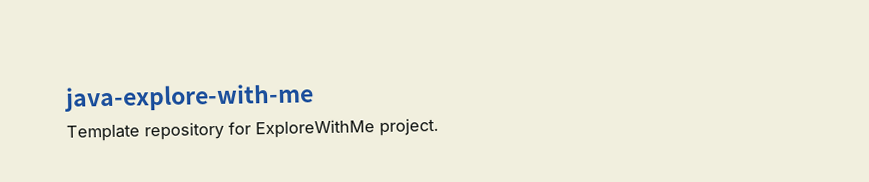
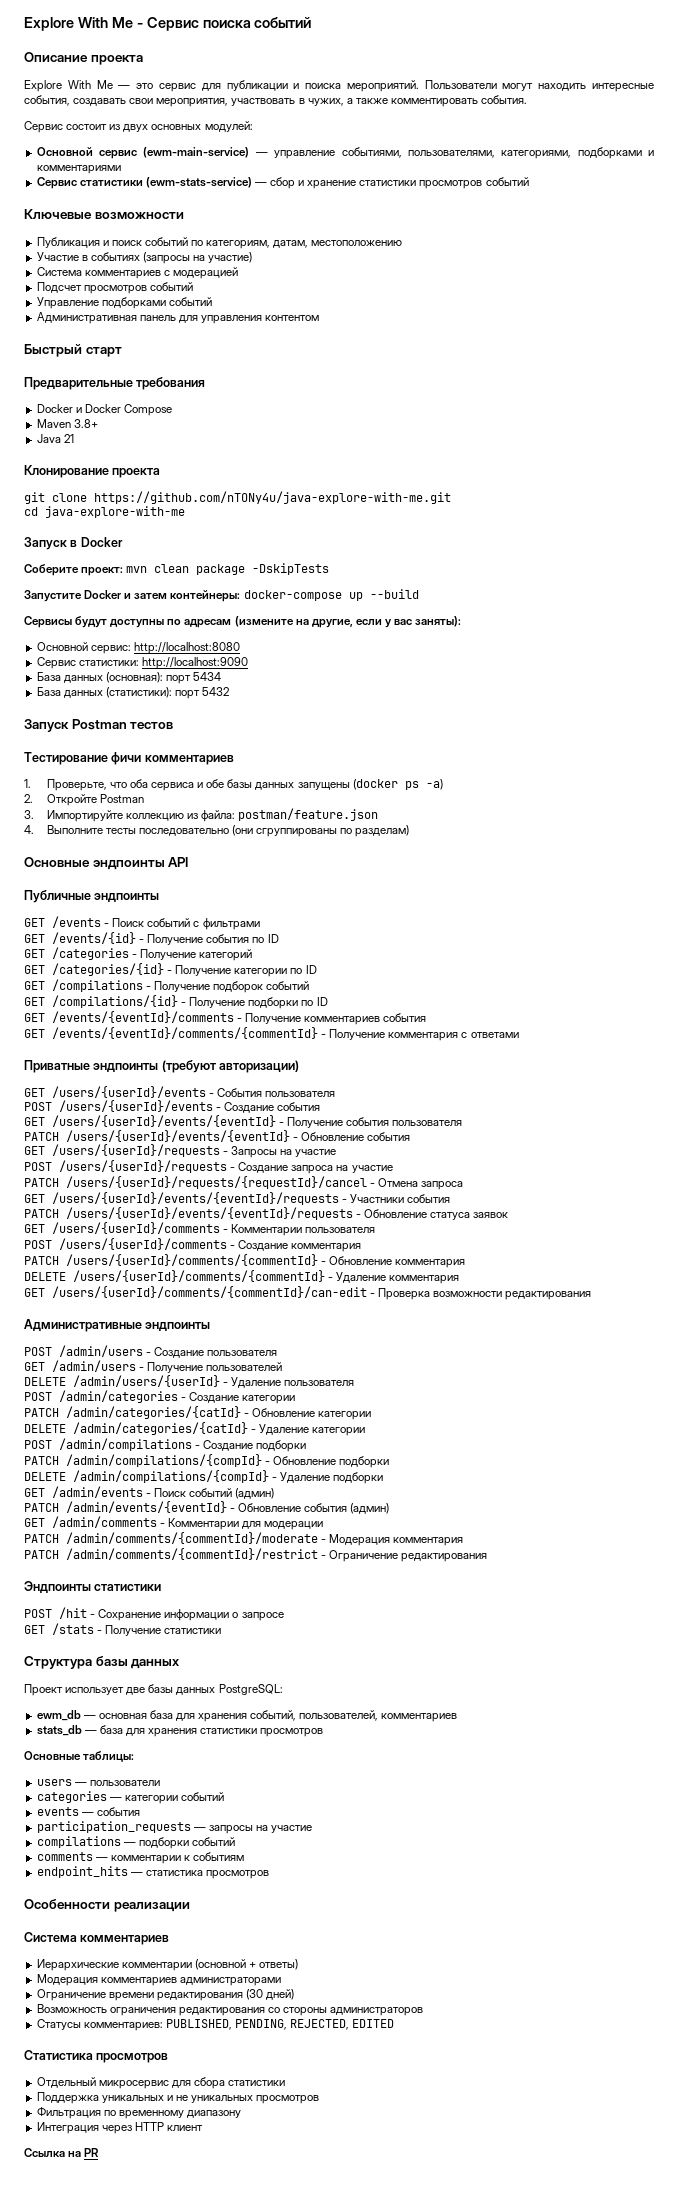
- java-explore-with-me
- Template repository for ExploreWithMe project.
+ Explore With Me - Сервис поиска событий
+ Описание проекта
+ Explore With Me — это сервис для публикации и поиска мероприятий. Пользователи могут находить интересные события, создавать свои мероприятия, участвовать в чужих, а также комментировать события.
+ Сервис состоит из двух основных модулей:
+ Основной сервис (ewm-main-service) — управление событиями, пользователями, категориями, подборками и комментариями
+ Сервис статистики (ewm-stats-service) — сбор и хранение статистики просмотров событий
+ Ключевые возможности
+ Публикация и поиск событий по категориям, датам, местоположению
+ Участие в событиях (запросы на участие)
+ Система комментариев с модерацией
+ Подсчет просмотров событий
+ Управление подборками событий
+ Административная панель для управления контентом
+ Быстрый старт
+ Предварительные требования
+ Docker и Docker Compose
+ Maven 3.8+
+ Java 21
+ Клонирование проекта
+ git clone https://github.com/nTONy4u/java-explore-with-me.git
+ cd java-explore-with-me
+ Запуск в Docker
+ Соберите проект: mvn clean package -DskipTests
+ Запустите Docker и затем контейнеры: docker-compose up --build
+ Сервисы будут доступны по адресам (измените на другие, если у вас заняты):
+ Основной сервис: http://localhost:8080
+ Сервис статистики: http://localhost:9090
+ База данных (основная): порт 5434
+ База данных (статистики): порт 5432
+ Запуск Postman тестов
+ Тестирование фичи комментариев
+ 1. Проверьте, что оба сервиса и обе базы данных запущены (docker ps -a)
+ 2. Откройте Postman
+ 3. Импортируйте коллекцию из файла: postman/feature.json
+ 4. Выполните тесты последовательно (они сгруппированы по разделам)
+ Основные эндпоинты API
+ Публичные эндпоинты
+ GET /events - Поиск событий с фильтрами
+ GET /events/{id} - Получение события по ID
+ GET /categories - Получение категорий
+ GET /categories/{id} - Получение категории по ID
+ GET /compilations - Получение подборок событий
+ GET /compilations/{id} - Получение подборки по ID
+ GET /events/{eventId}/comments - Получение комментариев события
+ GET /events/{eventId}/comments/{commentId} - Получение комментария с ответами
+ Приватные эндпоинты (требуют авторизации)
+ GET /users/{userId}/events - События пользователя
+ POST /users/{userId}/events - Создание события
+ GET /users/{userId}/events/{eventId} - Получение события пользователя
+ PATCH /users/{userId}/events/{eventId} - Обновление события
+ GET /users/{userId}/requests - Запросы на участие
+ POST /users/{userId}/requests - Создание запроса на участие
+ PATCH /users/{userId}/requests/{requestId}/cancel - Отмена запроса
+ GET /users/{userId}/events/{eventId}/requests - Участники события
+ PATCH /users/{userId}/events/{eventId}/requests - Обновление статуса заявок
+ GET /users/{userId}/comments - Комментарии пользователя
+ POST /users/{userId}/comments - Создание комментария
+ PATCH /users/{userId}/comments/{commentId} - Обновление комментария
+ DELETE /users/{userId}/comments/{commentId} - Удаление комментария
+ GET /users/{userId}/comments/{commentId}/can-edit - Проверка возможности редактирования
+ Административные эндпоинты
+ POST /admin/users - Создание пользователя
+ GET /admin/users - Получение пользователей
+ DELETE /admin/users/{userId} - Удаление пользователя
+ POST /admin/categories - Создание категории
+ PATCH /admin/categories/{catId} - Обновление категории
+ DELETE /admin/categories/{catId} - Удаление категории
+ POST /admin/compilations - Создание подборки
+ PATCH /admin/compilations/{compId} - Обновление подборки
+ DELETE /admin/compilations/{compId} - Удаление подборки
+ GET /admin/events - Поиск событий (админ)
+ PATCH /admin/events/{eventId} - Обновление события (админ)
+ GET /admin/comments - Комментарии для модерации
+ PATCH /admin/comments/{commentId}/moderate - Модерация комментария
+ PATCH /admin/comments/{commentId}/restrict - Ограничение редактирования
+ Эндпоинты статистики
+ POST /hit - Сохранение информации о запросе
+ GET /stats - Получение статистики
+ Структура базы данных
+ Проект использует две базы данных PostgreSQL:
+ ewm_db — основная база для хранения событий, пользователей, комментариев
+ stats_db — база для хранения статистики просмотров
+ Основные таблицы:
+ users — пользователи
+ categories — категории событий
+ events — события
+ participation_requests — запросы на участие
+ compilations — подборки событий
+ comments — комментарии к событиям
+ endpoint_hits — статистика просмотров
+ Особенности реализации
+ Система комментариев
+ Иерархические комментарии (основной + ответы)
+ Модерация комментариев администраторами
+ Ограничение времени редактирования (30 дней)
+ Возможность ограничения редактирования со стороны администраторов
+ Статусы комментариев: PUBLISHED, PENDING, REJECTED, EDITED
+ Статистика просмотров
+ Отдельный микросервис для сбора статистики
+ Поддержка уникальных и не уникальных просмотров
+ Фильтрация по временному диапазону
+ Интеграция через HTTP клиент
+ Ссылка на PR

